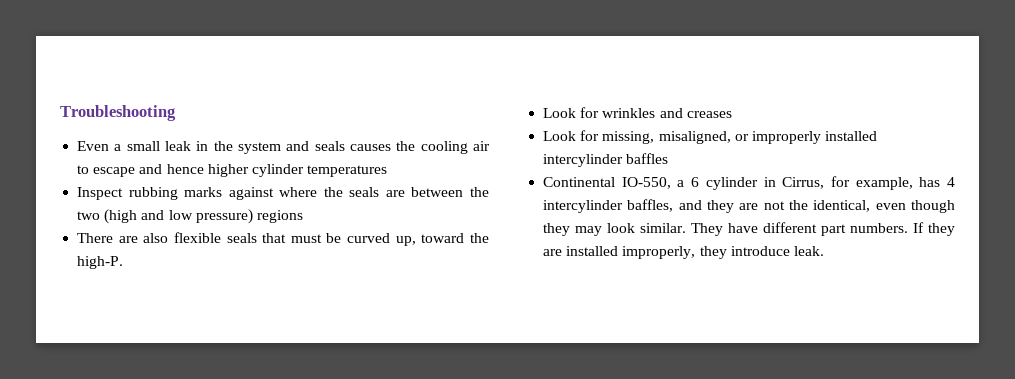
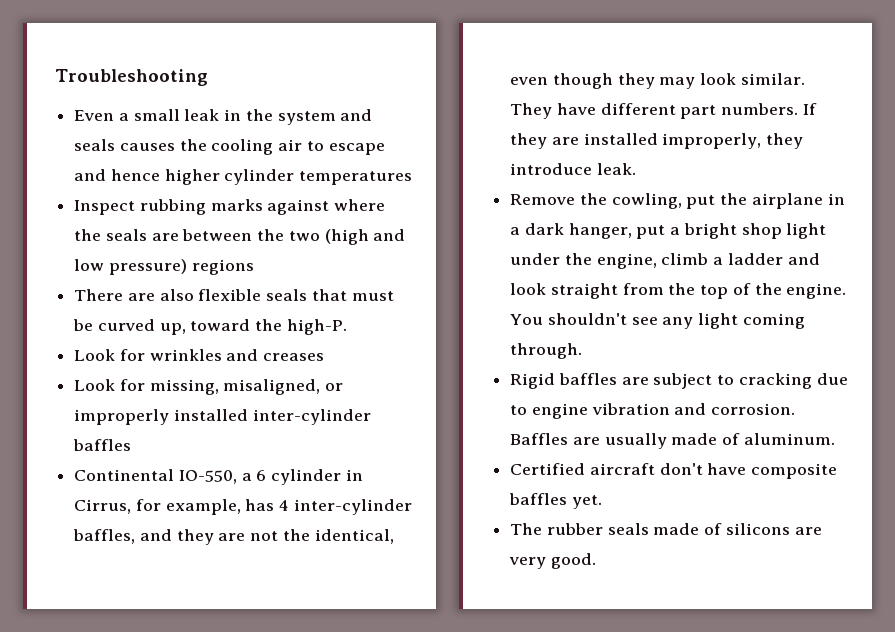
- Look for missing, misaligned, or improperly installed intercylinder baffles
+ Look for missing, misaligned, or improperly installed inter-cylinder baffles
- Continental IO-550, a 6 cylinder in Cirrus, for example, has 4 intercylinder baffles, and they are not the identical, even though they may look similar.
+ Continental IO-550, a 6 cylinder in Cirrus, for example, has 4 inter-cylinder baffles, and they are not the identical, even though they may look similar.
+ Remove the cowling, put the airplane in a dark hanger, put a bright shop light under the engine, climb a ladder and look straight from the top of the engine. You shouldn't see any light coming through.
+ Rigid baffles are subject to cracking due to engine vibration and corrosion. Baffles are usually made of aluminum.
+ Certified aircraft don't have composite baffles yet.
+ The rubber seals made of silicons are very good.

